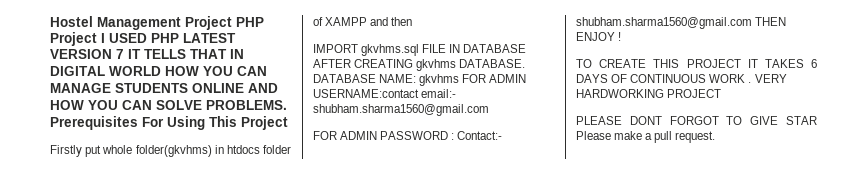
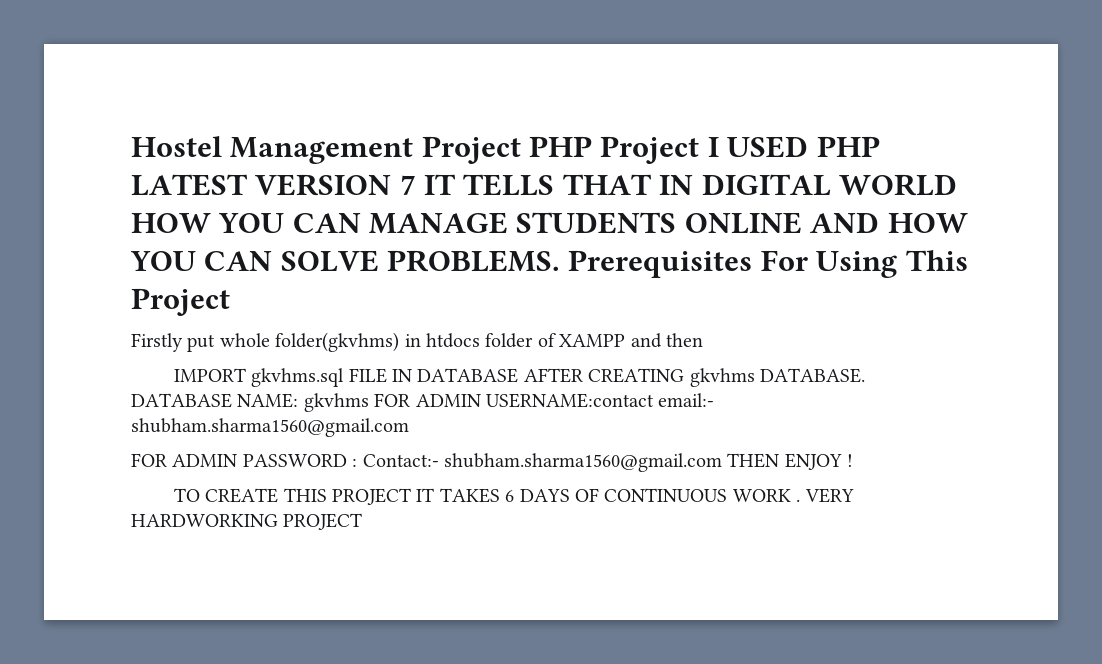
- PLEASE DONT FORGOT TO GIVE STAR Please make a pull request.

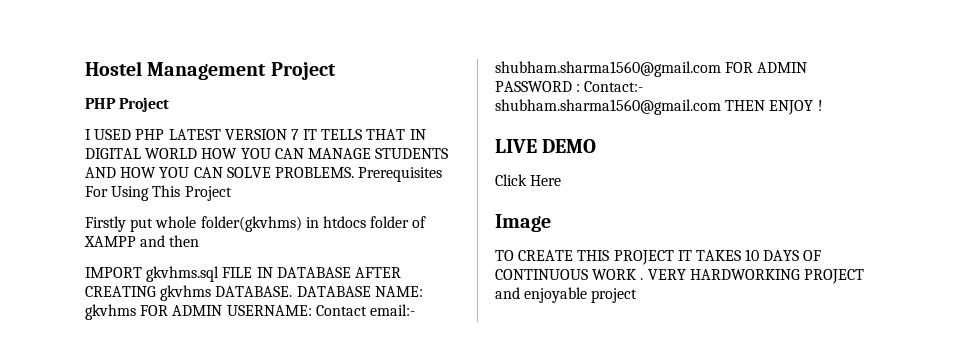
- Hostel Management Project PHP Project I USED PHP LATEST VERSION 7 IT TELLS THAT IN DIGITAL WORLD HOW YOU CAN MANAGE STUDENTS ONLINE AND HOW YOU CAN SOLVE PROBLEMS.
+ Hostel Management Project
+ PHP Project
+ I USED PHP LATEST VERSION 7 IT TELLS THAT IN DIGITAL WORLD HOW YOU CAN MANAGE STUDENTS AND HOW YOU CAN SOLVE PROBLEMS.
- DATABASE NAME: gkvhms FOR ADMIN USERNAME:contact email:- shubham.sharma1560@gmail.com
- FOR ADMIN PASSWORD : Contact:- shubham.sharma1560@gmail.com THEN ENJOY !
+ DATABASE NAME: gkvhms FOR ADMIN USERNAME: Contact email:- shubham.sharma1560@gmail.com FOR ADMIN PASSWORD : Contact:- shubham.sharma1560@gmail.com THEN ENJOY !
+ LIVE DEMO
+ Click Here
+ Image
- TO CREATE THIS PROJECT IT TAKES 6 DAYS OF CONTINUOUS WORK .
+ TO CREATE THIS PROJECT IT TAKES 10 DAYS OF CONTINUOUS WORK .
- VERY HARDWORKING PROJECT
+ VERY HARDWORKING PROJECT and enjoyable project

